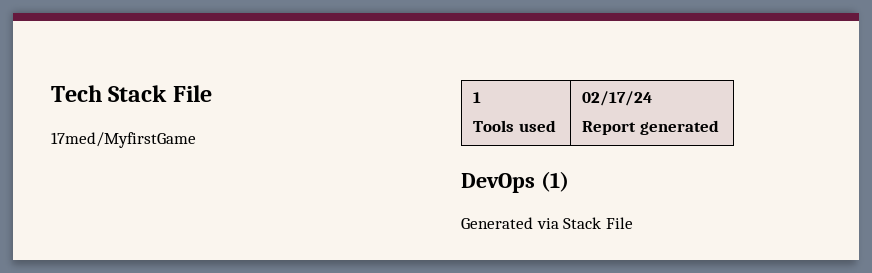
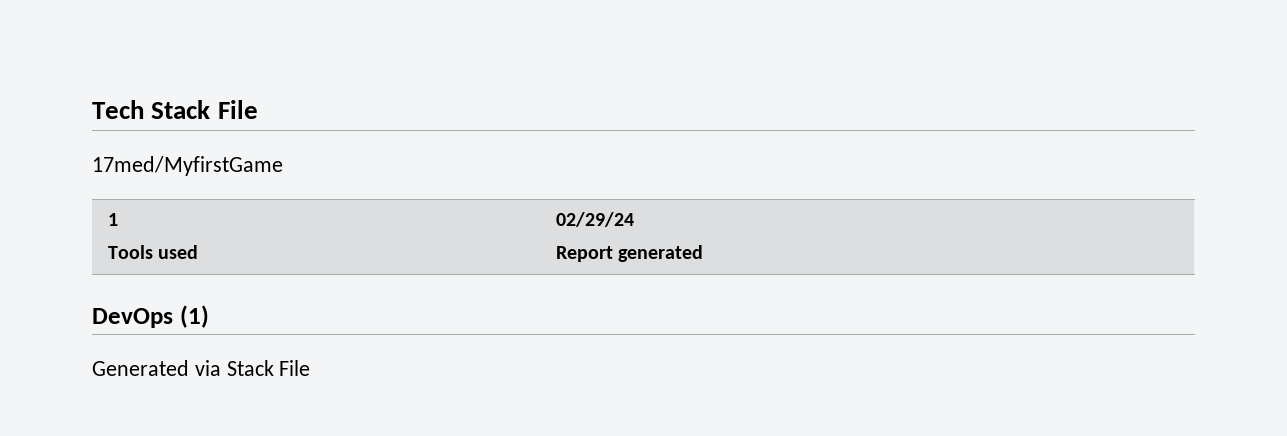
  17med/MyfirstGame
  1
- Tools used | 02/17/24
+ Tools used | 02/29/24

